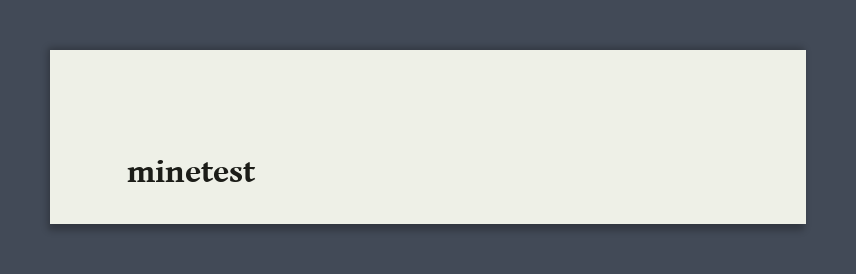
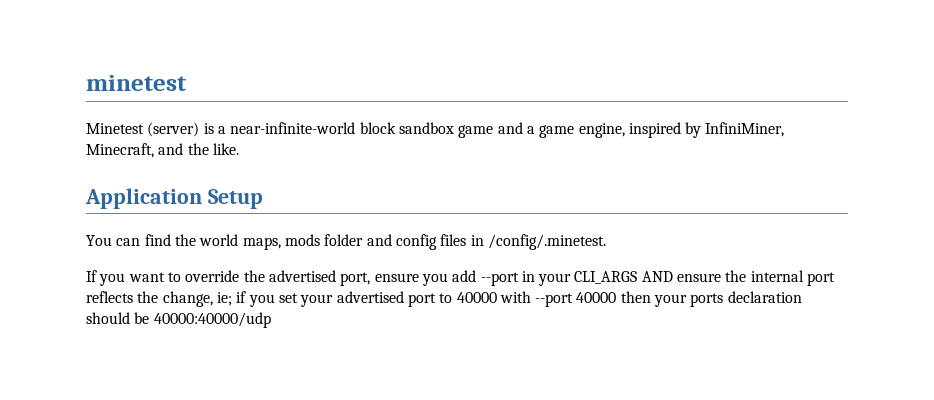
+ Minetest (server) is a near-infinite-world block sandbox game and a game engine, inspired by InfiniMiner, Minecraft, and the like.
+ Application Setup
+ You can find the world maps, mods folder and config files in /config/.minetest.
+ If you want to override the advertised port, ensure you add --port in your CLI_ARGS AND ensure the internal port reflects the change, ie; if you set your advertised port to 40000 with --port 40000 then your ports declaration should be 40000:40000/udp

